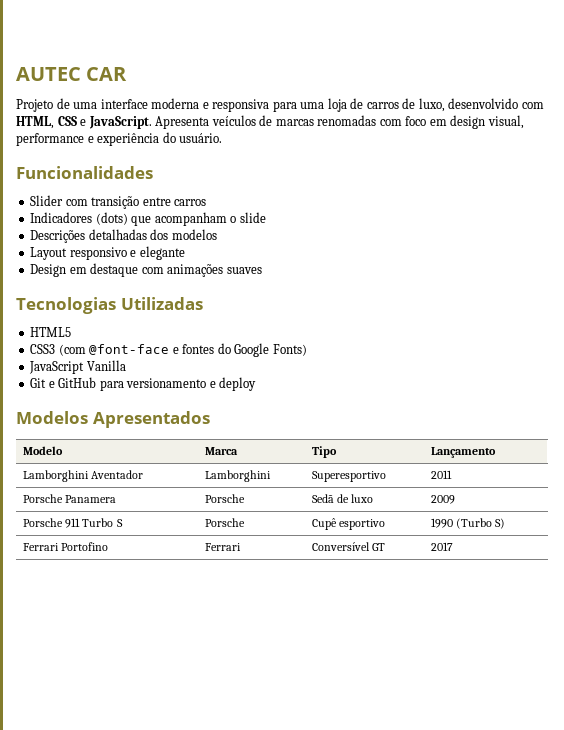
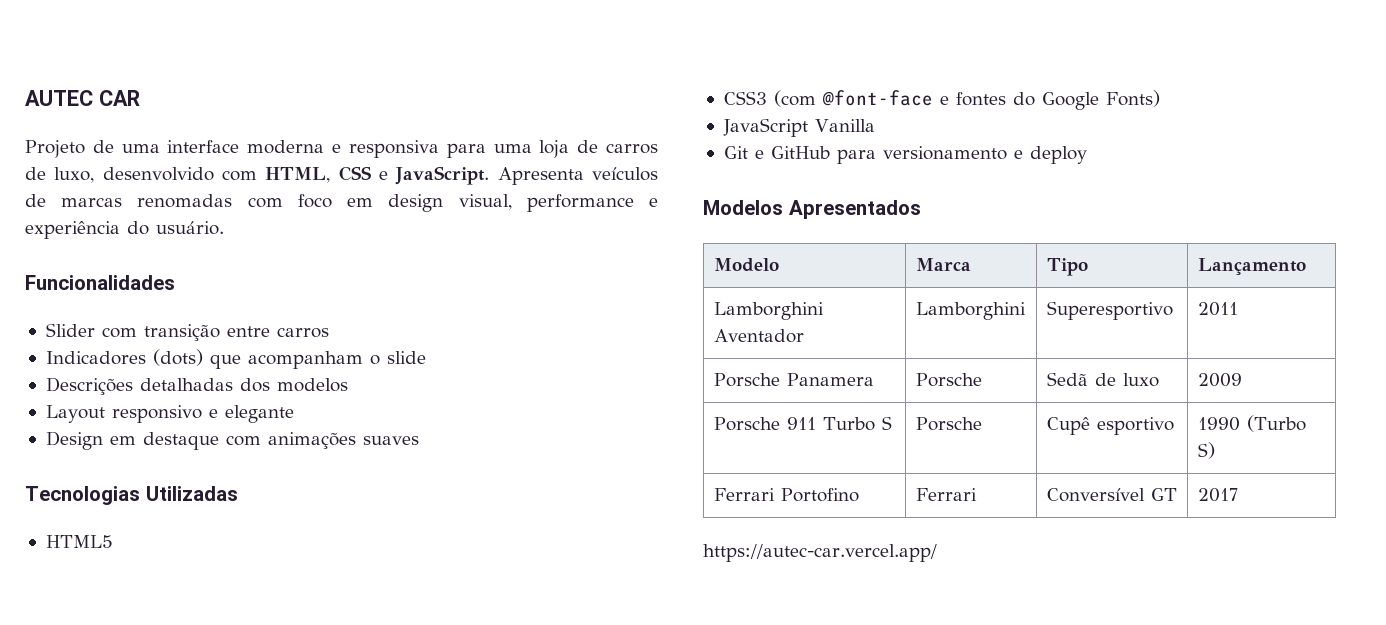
+ https://autec-car.vercel.app/

